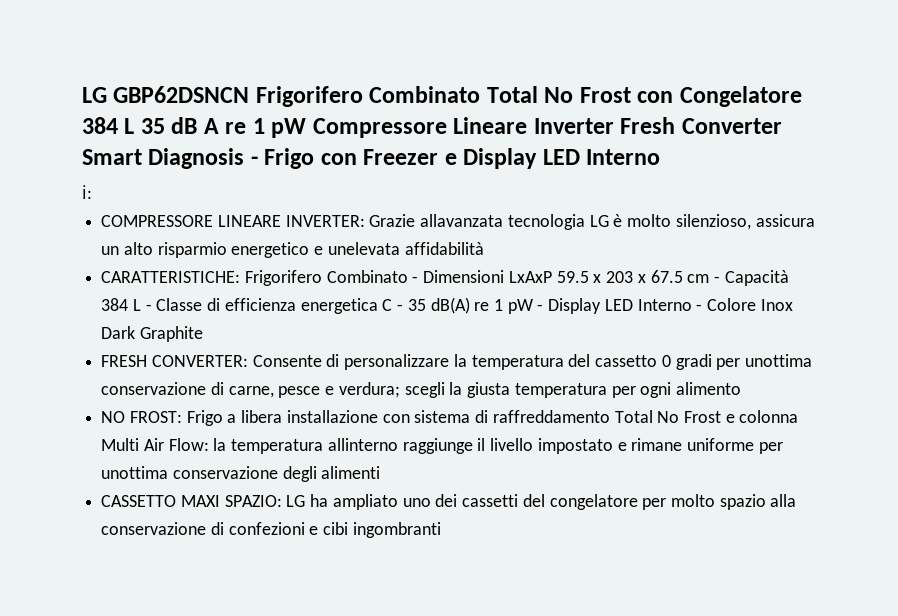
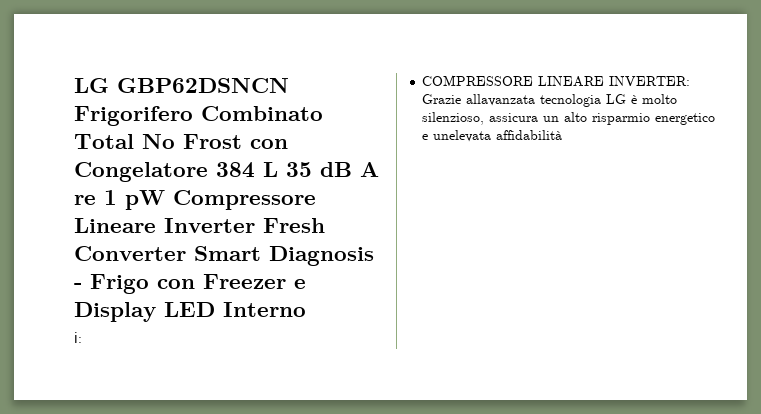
- CARATTERISTICHE: Frigorifero Combinato - Dimensioni LxAxP 59.5 x 203 x 67.5 cm - Capacità 384 L - Classe di efficienza energetica C - 35 dB(A) re 1 pW - Display LED Interno - Colore Inox Dark Graphite
- FRESH CONVERTER: Consente di personalizzare la temperatura del cassetto 0 gradi per unottima conservazione di carne, pesce e verdura; scegli la giusta temperatura per ogni alimento
- NO FROST: Frigo a libera installazione con sistema di raffreddamento Total No Frost e colonna Multi Air Flow: la temperatura allinterno raggiunge il livello impostato e rimane uniforme per unottima conservazione degli alimenti
- CASSETTO MAXI SPAZIO: LG ha ampliato uno dei cassetti del congelatore per molto spazio alla conservazione di confezioni e cibi ingombranti

